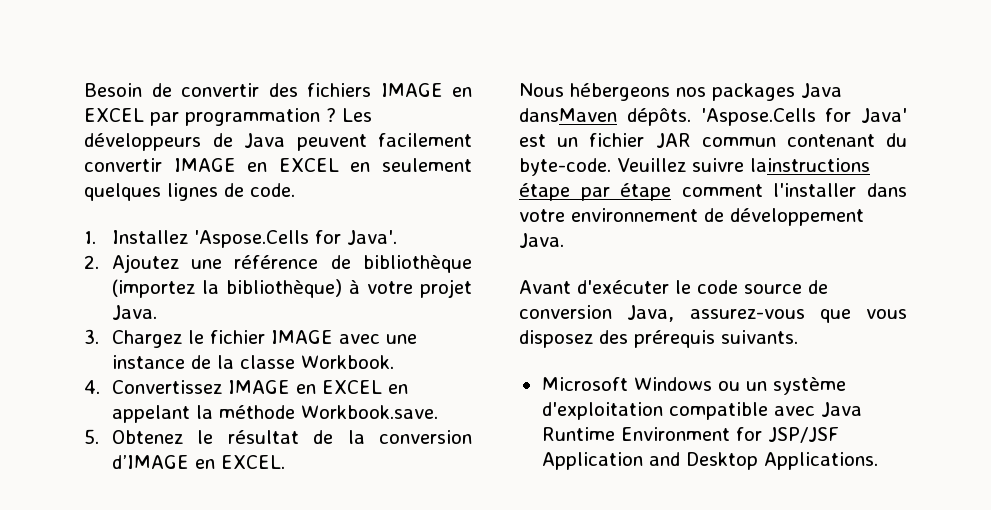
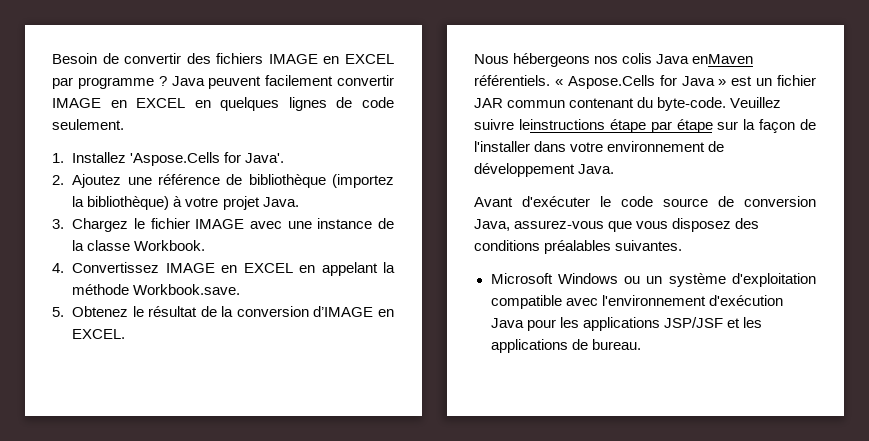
- Besoin de convertir des fichiers IMAGE en EXCEL par programmation ? Les développeurs de Java peuvent facilement convertir IMAGE en EXCEL en seulement quelques lignes de code.
+ Besoin de convertir des fichiers IMAGE en EXCEL par programme ? Java peuvent facilement convertir IMAGE en EXCEL en quelques lignes de code seulement.
- Nous hébergeons nos packages Java dansMaven dépôts. 'Aspose.Cells for Java' est un fichier JAR commun contenant du byte-code.
+ Nous hébergeons nos colis Java enMaven référentiels. « Aspose.Cells for Java » est un fichier JAR commun contenant du byte-code.
- Veuillez suivre lainstructions étape par étape comment l'installer dans votre environnement de développement Java.
+ Veuillez suivre leinstructions étape par étape sur la façon de l'installer dans votre environnement de développement Java.
- Avant d'exécuter le code source de conversion Java, assurez-vous que vous disposez des prérequis suivants.
+ Avant d'exécuter le code source de conversion Java, assurez-vous que vous disposez des conditions préalables suivantes.
- Microsoft Windows ou un système d'exploitation compatible avec Java Runtime Environment for JSP/JSF Application and Desktop Applications.
+ Microsoft Windows ou un système d'exploitation compatible avec l'environnement d'exécution Java pour les applications JSP/JSF et les applications de bureau.

